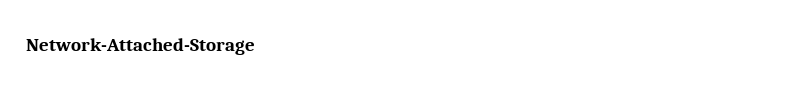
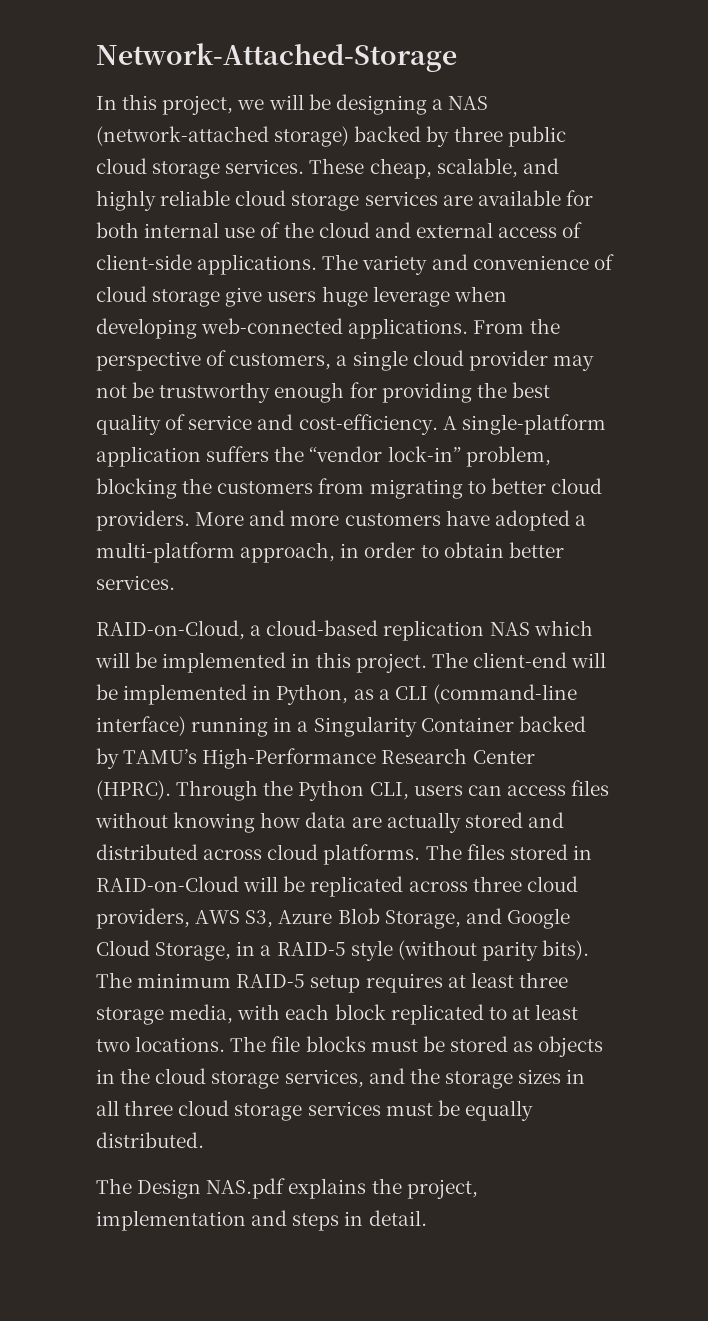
+ In this project, we will be designing a NAS (network-attached storage) backed by three public cloud storage services. These cheap, scalable, and highly reliable cloud storage services are available for both internal use of the cloud and external access of client-side applications. The variety and convenience of cloud storage give users huge leverage when developing web-connected applications. From the perspective of customers, a single cloud provider may not be trustworthy enough for providing the best quality of service and cost-efficiency. A single-platform application suffers the “vendor lock-in” problem, blocking the customers from migrating to better cloud providers. More and more customers have adopted a multi-platform approach, in order to obtain better services.
+ RAID-on-Cloud, a cloud-based replication NAS which will be implemented in this project. The client-end will be implemented in Python, as a CLI (command-line interface) running in a Singularity Container backed by TAMU’s High-Performance Research Center (HPRC). Through the Python CLI, users can access files without knowing how data are actually stored and distributed across cloud platforms. The files stored in RAID-on-Cloud will be replicated across three cloud providers, AWS S3, Azure Blob Storage, and Google Cloud Storage, in a RAID-5 style (without parity bits). The minimum RAID-5 setup requires at least three storage media, with each block replicated to at least two locations. The file blocks must be stored as objects in the cloud storage services, and the storage sizes in all three cloud storage services must be equally distributed.
+ The Design NAS.pdf explains the project, implementation and steps in detail.

